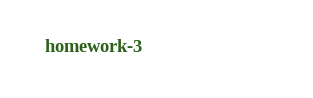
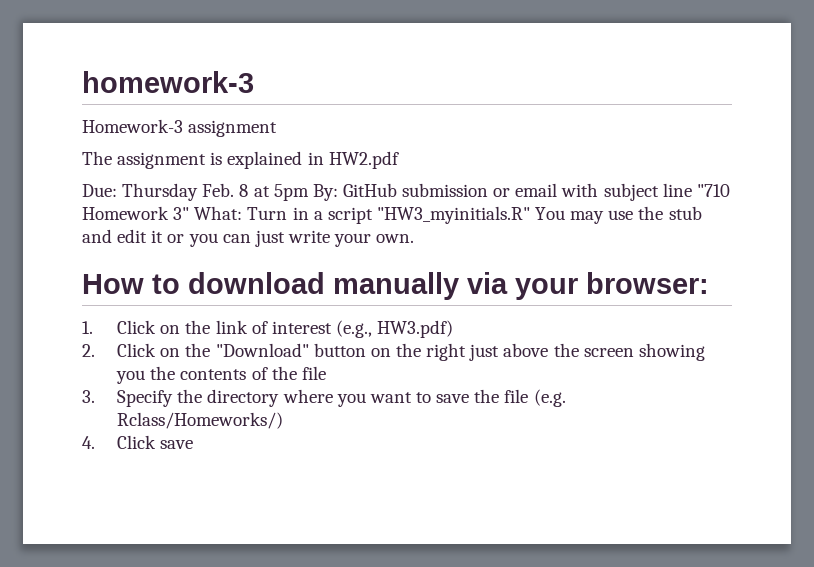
+ Homework-3 assignment
+ The assignment is explained in HW2.pdf
+ Due: Thursday Feb. 8 at 5pm By: GitHub submission or email with subject line "710 Homework 3" What: Turn in a script "HW3_myinitials.R" You may use the stub and edit it or you can just write your own.
+ How to download manually via your browser:
+ 1. Click on the link of interest (e.g., HW3.pdf)
+ 2. Click on the "Download" button on the right just above the screen showing you the contents of the file
+ 3. Specify the directory where you want to save the file (e.g. Rclass/Homeworks/)
+ 4. Click save

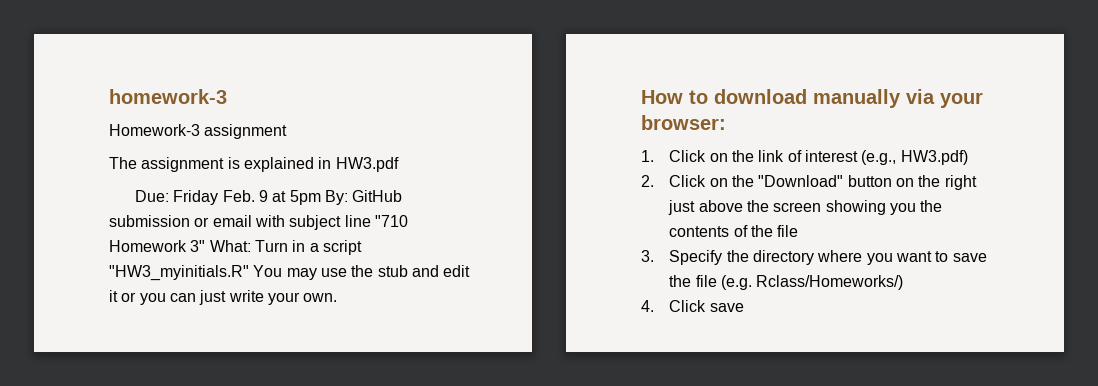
- The assignment is explained in HW2.pdf
+ The assignment is explained in HW3.pdf
- Due: Thursday Feb. 8 at 5pm By: GitHub submission or email with subject line "710 Homework 3" What: Turn in a script "HW3_myinitials.R" You may use the stub and edit it or you can just write your own.
+ Due: Friday Feb. 9 at 5pm By: GitHub submission or email with subject line "710 Homework 3" What: Turn in a script "HW3_myinitials.R" You may use the stub and edit it or you can just write your own.

